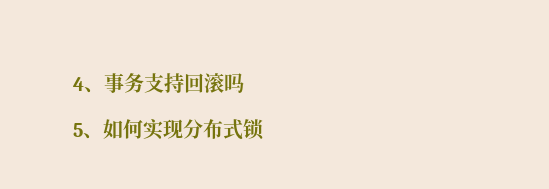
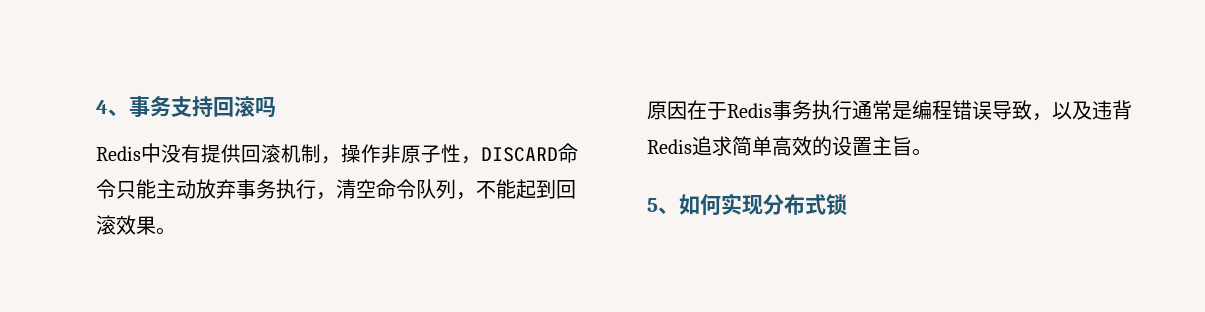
+ Redis中没有提供回滚机制，操作非原子性，DISCARD命令只能主动放弃事务执行，清空命令队列，不能起到回滚效果。
+ 原因在于Redis事务执行通常是编程错误导致，以及违背Redis追求简单高效的设置主旨。

